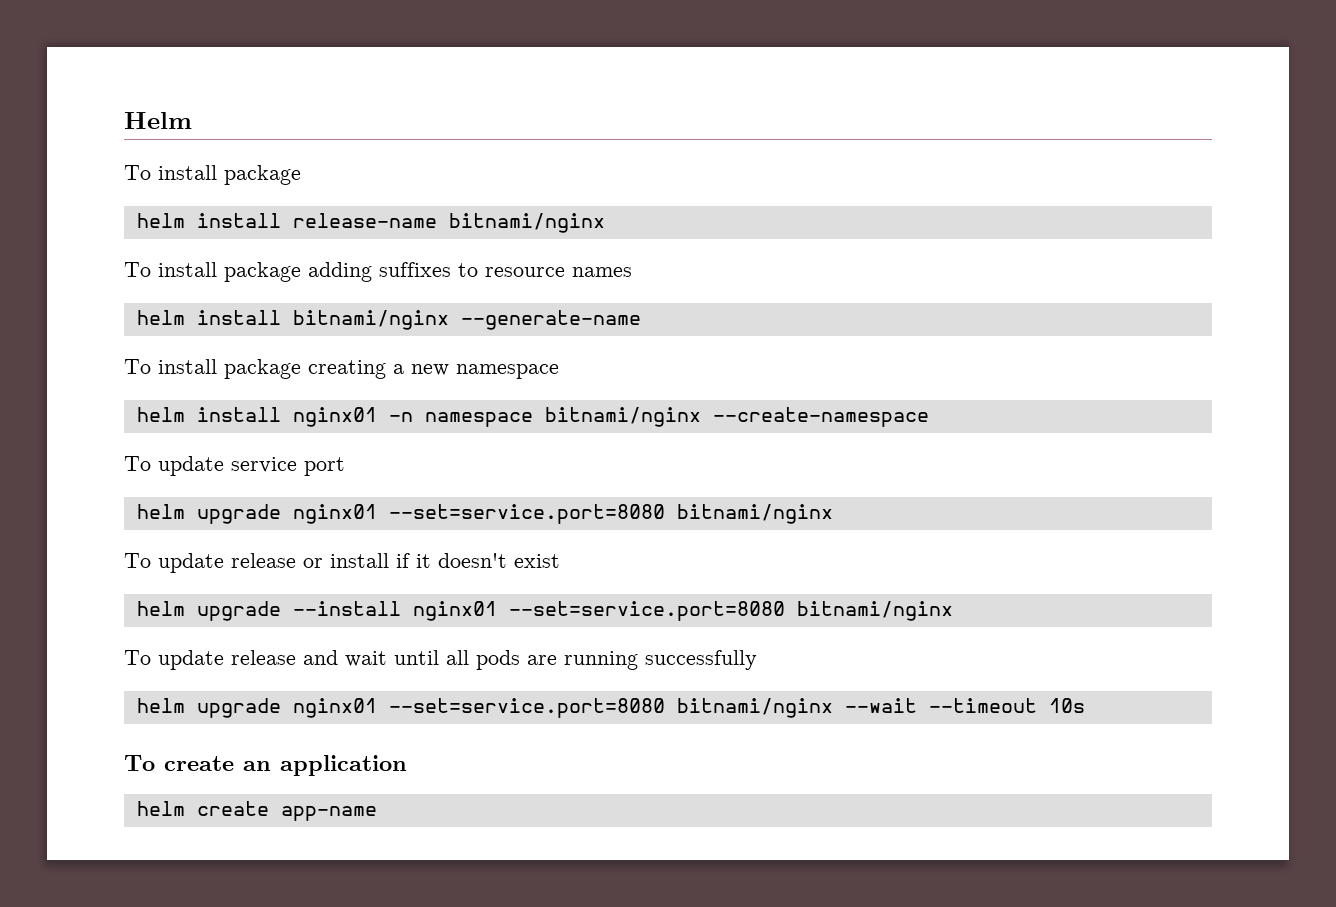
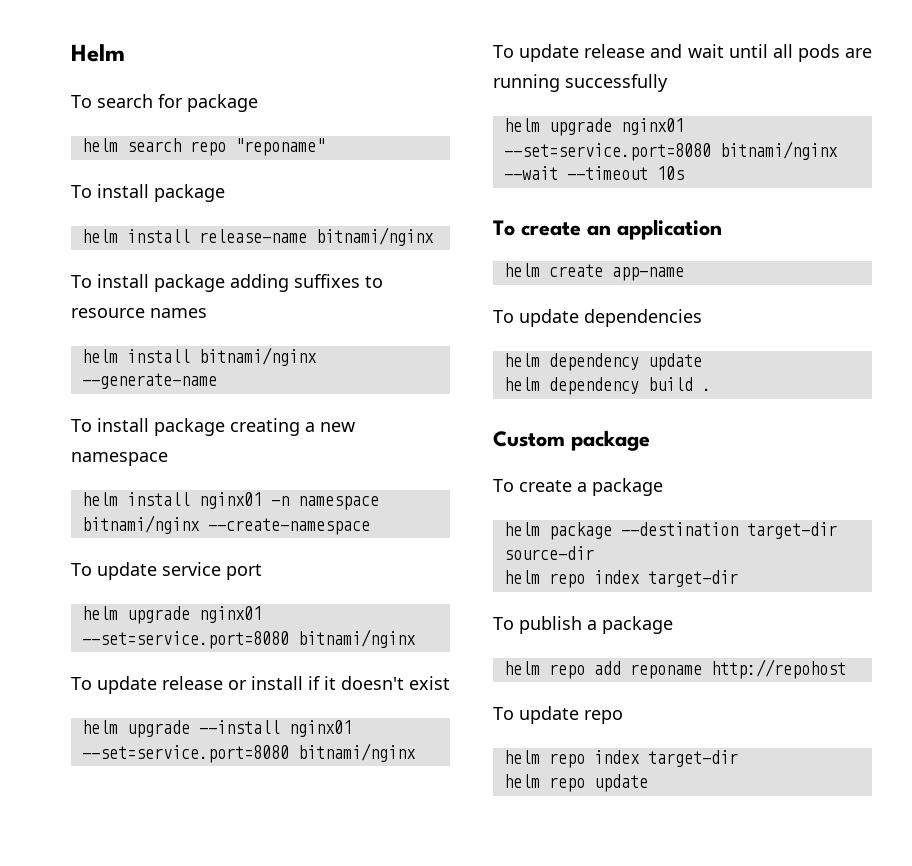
+ To search for package
+ helm search repo "reponame"
+ To update dependencies
+ helm dependency update
+ helm dependency build .
+ Custom package
+ To create a package
+ helm package --destination target-dir source-dir
+ helm repo index target-dir
+ To publish a package
+ helm repo add reponame http://repohost
+ To update repo
+ helm repo index target-dir
+ helm repo update

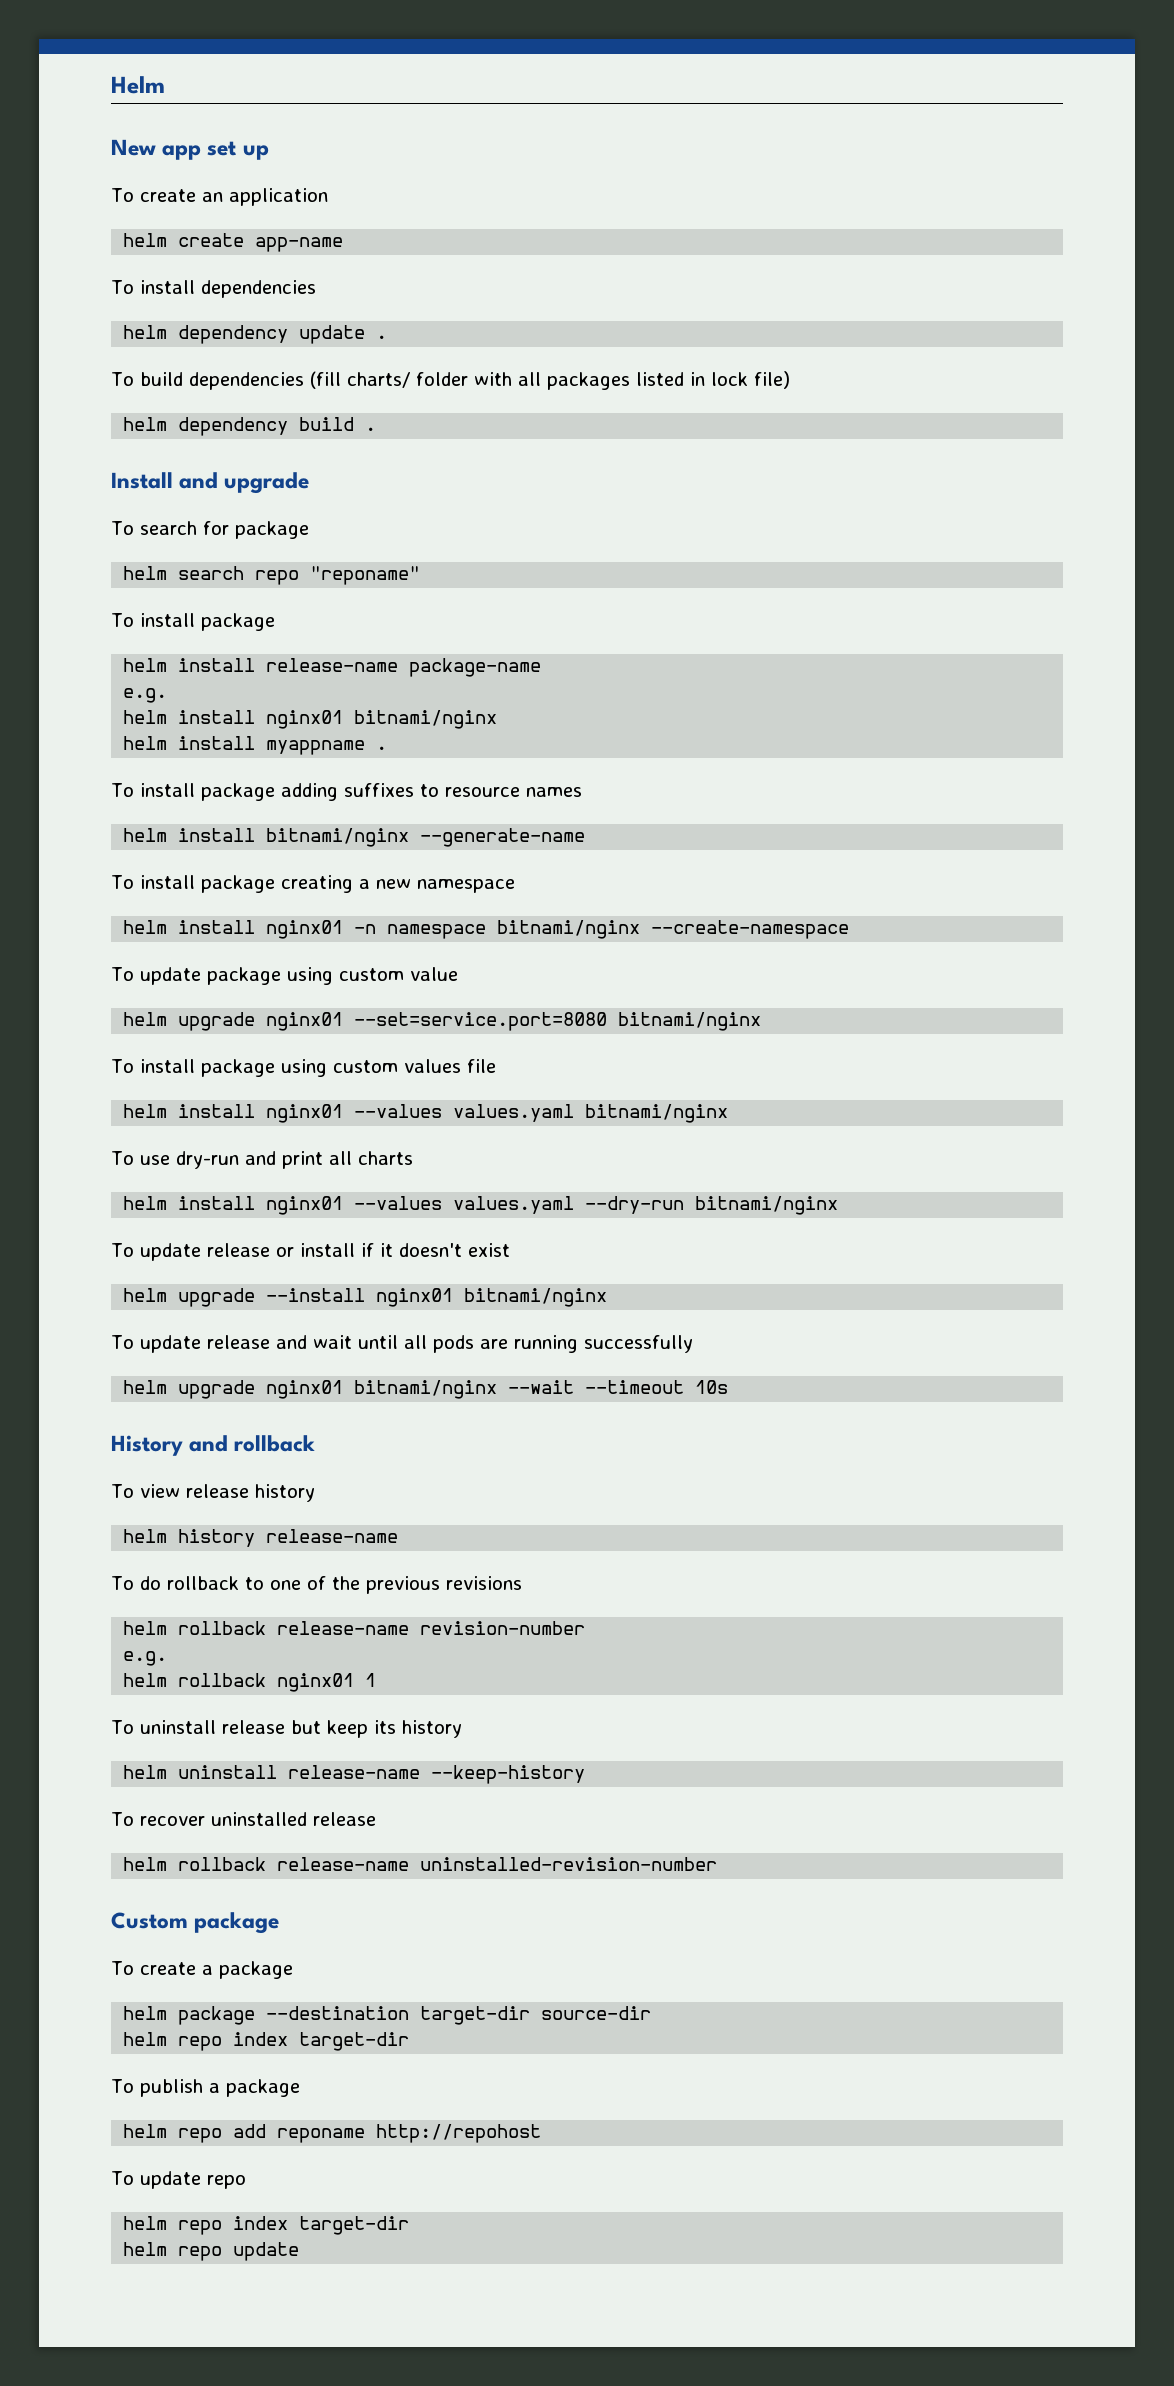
+ New app set up
+ To create an application
+ helm create app-name
+ To install dependencies
+ helm dependency update .
+ To build dependencies (fill charts/ folder with all packages listed in lock file)
+ helm dependency build .
+ Install and upgrade
- helm install release-name bitnami/nginx
+ helm install release-name package-name
+ e.g.
+ helm install nginx01 bitnami/nginx
+ helm install myappname .
- To update service port
+ To update package using custom value
  helm upgrade nginx01 --set=service.port=8080 bitnami/nginx
+ To install package using custom values file
+ helm install nginx01 --values values.yaml bitnami/nginx
+ To use dry-run and print all charts
+ helm install nginx01 --values values.yaml --dry-run bitnami/nginx
- helm upgrade --install nginx01 --set=service.port=8080 bitnami/nginx
+ helm upgrade --install nginx01 bitnami/nginx
- helm upgrade nginx01 --set=service.port=8080 bitnami/nginx --wait --timeout 10s
+ helm upgrade nginx01 bitnami/nginx --wait --timeout 10s
- To create an application
- helm create app-name
- To update dependencies
- helm dependency update
- helm dependency build .
+ History and rollback
+ To view release history
+ helm history release-name
+ To do rollback to one of the previous revisions
+ helm rollback release-name revision-number
+ e.g.
+ helm rollback nginx01 1
+ To uninstall release but keep its history
+ helm uninstall release-name --keep-history
+ To recover uninstalled release
+ helm rollback release-name uninstalled-revision-number

